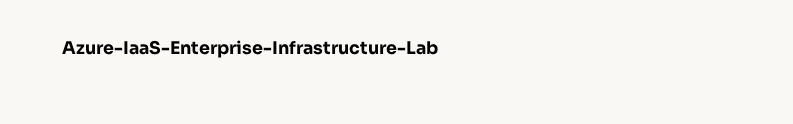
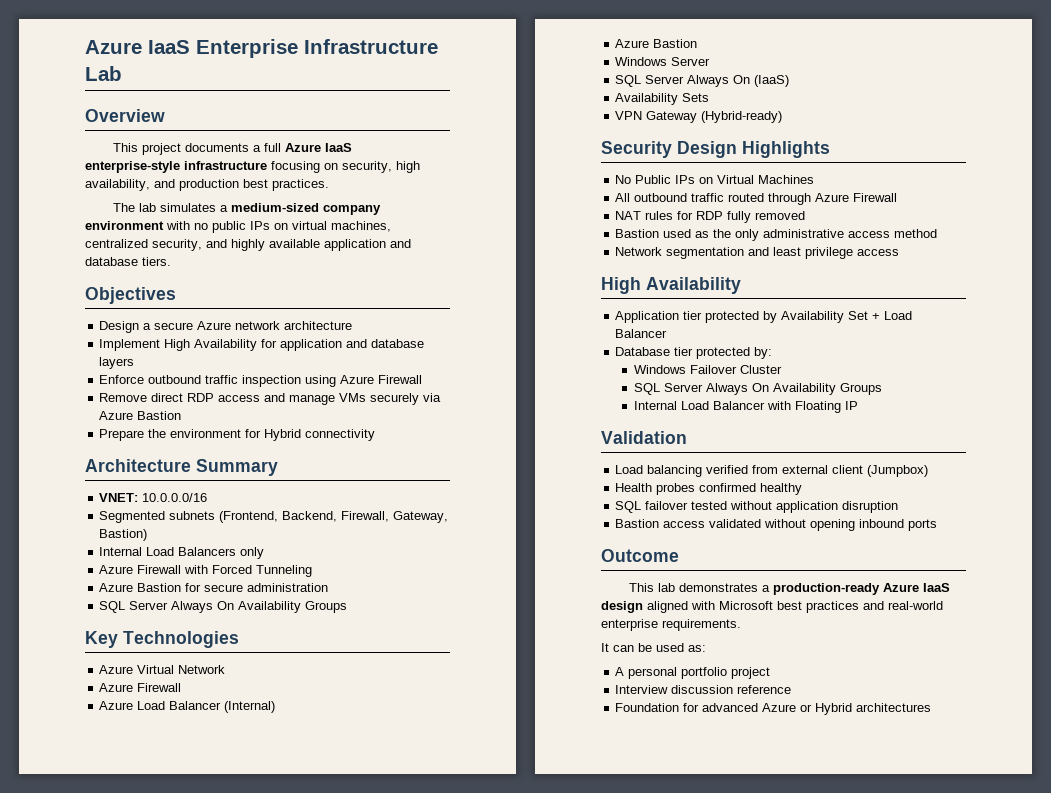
- Azure-IaaS-Enterprise-Infrastructure-Lab
+ Azure IaaS Enterprise Infrastructure Lab
+ Overview
+ This project documents a full Azure IaaS enterprise-style infrastructure focusing on security, high availability, and production best practices.
+ The lab simulates a medium-sized company environment with no public IPs on virtual machines, centralized security, and highly available application and database tiers.
+ Objectives
+ Design a secure Azure network architecture
+ Implement High Availability for application and database layers
+ Enforce outbound traffic inspection using Azure Firewall
+ Remove direct RDP access and manage VMs securely via Azure Bastion
+ Prepare the environment for Hybrid connectivity
+ Architecture Summary
+ VNET: 10.0.0.0/16
+ Segmented subnets (Frontend, Backend, Firewall, Gateway, Bastion)
+ Internal Load Balancers only
+ Azure Firewall with Forced Tunneling
+ Azure Bastion for secure administration
+ SQL Server Always On Availability Groups
+ Key Technologies
+ Azure Virtual Network
+ Azure Firewall
+ Azure Load Balancer (Internal)
+ Azure Bastion
+ Windows Server
+ SQL Server Always On (IaaS)
+ Availability Sets
+ VPN Gateway (Hybrid-ready)
+ Security Design Highlights
+ No Public IPs on Virtual Machines
+ All outbound traffic routed through Azure Firewall
+ NAT rules for RDP fully removed
+ Bastion used as the only administrative access method
+ Network segmentation and least privilege access
+ High Availability
+ Application tier protected by Availability Set + Load Balancer
+ Database tier protected by:
+ Windows Failover Cluster
+ SQL Server Always On Availability Groups
+ Internal Load Balancer with Floating IP
+ Validation
+ Load balancing verified from external client (Jumpbox)
+ Health probes confirmed healthy
+ SQL failover tested without application disruption
+ Bastion access validated without opening inbound ports
+ Outcome
+ This lab demonstrates a production-ready Azure IaaS design aligned with Microsoft best practices and real-world enterprise requirements.
+ It can be used as:
+ A personal portfolio project
+ Interview discussion reference
+ Foundation for advanced Azure or Hybrid architectures

